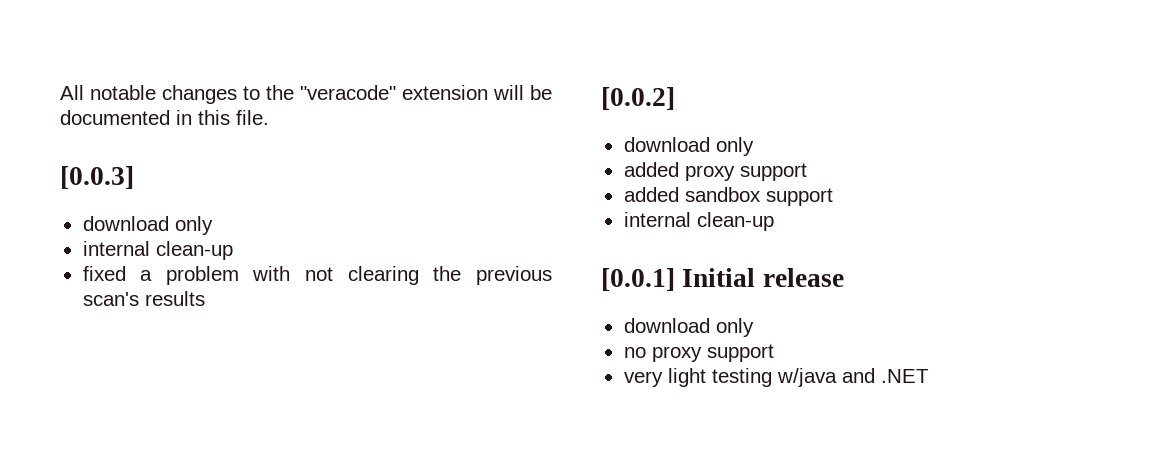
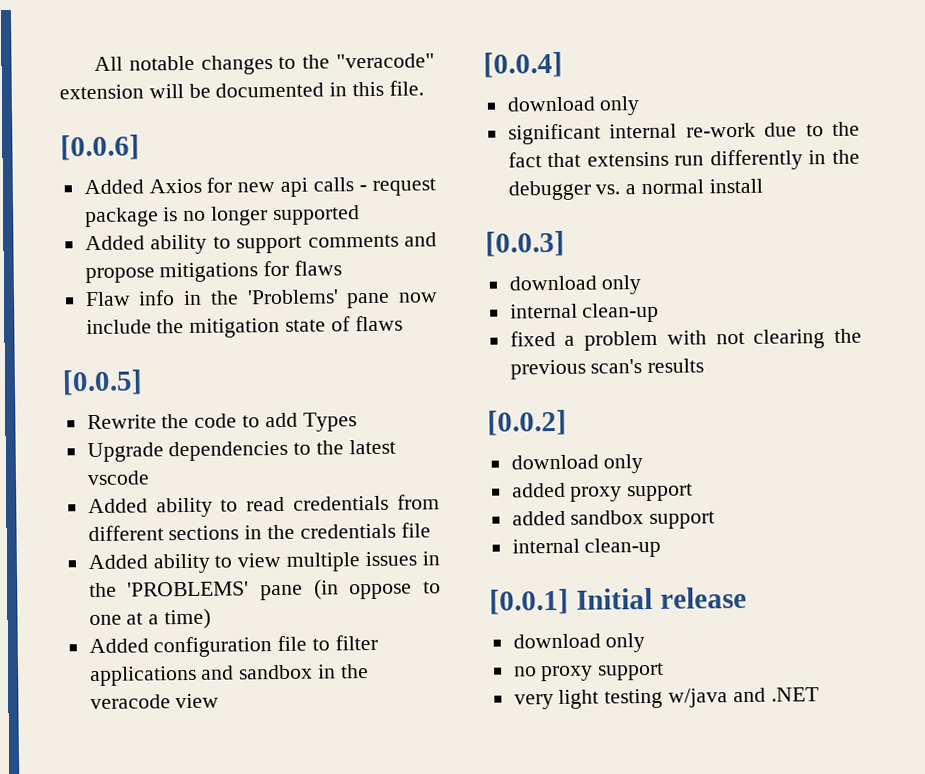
+ [0.0.6]
+ Added Axios for new api calls - request package is no longer supported
+ Added ability to support comments and propose mitigations for flaws
+ Flaw info in the 'Problems' pane now include the mitigation state of flaws
+ [0.0.5]
+ Rewrite the code to add Types
+ Upgrade dependencies to the latest vscode
+ Added ability to read credentials from different sections in the credentials file
+ Added ability to view multiple issues in the 'PROBLEMS' pane (in oppose to one at a time)
+ Added configuration file to filter applications and sandbox in the veracode view
+ [0.0.4]
+ download only
+ significant internal re-work due to the fact that extensins run differently in the debugger vs. a normal install

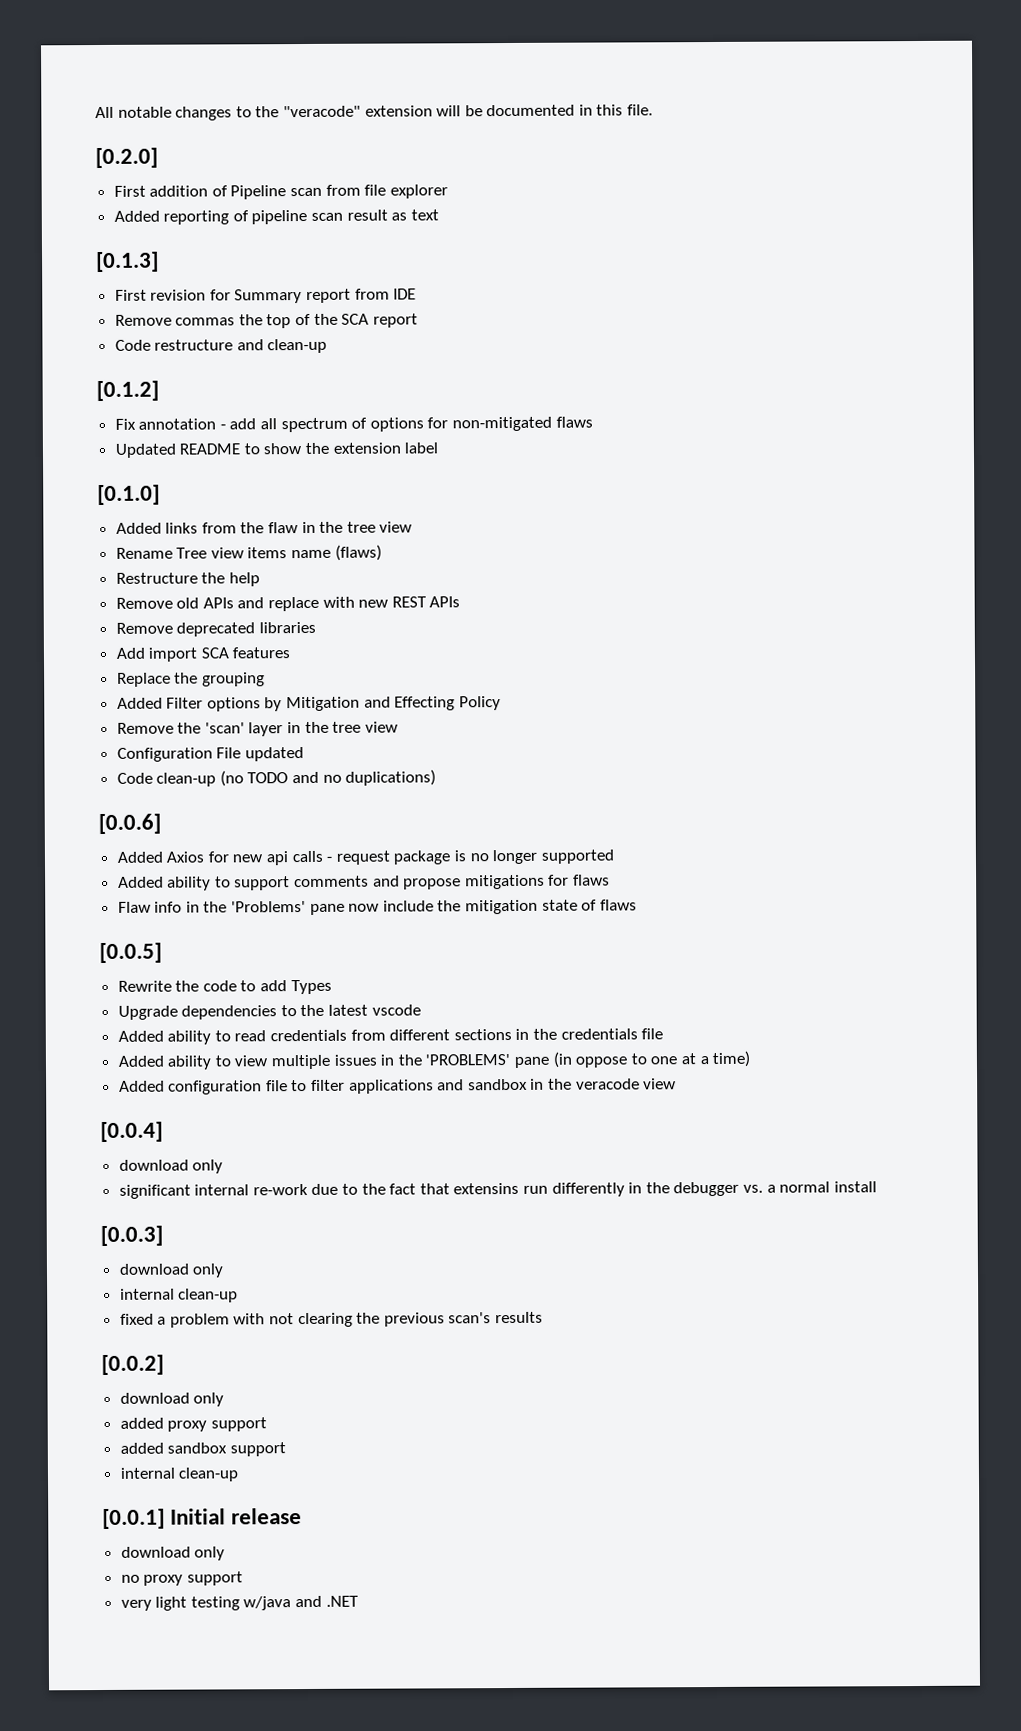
+ [0.2.0]
+ First addition of Pipeline scan from file explorer
+ Added reporting of pipeline scan result as text
+ [0.1.3]
+ First revision for Summary report from IDE
+ Remove commas the top of the SCA report
+ Code restructure and clean-up
+ [0.1.2]
+ Fix annotation - add all spectrum of options for non-mitigated flaws
+ Updated README to show the extension label
+ [0.1.0]
+ Added links from the flaw in the tree view
+ Rename Tree view items name (flaws)
+ Restructure the help
+ Remove old APIs and replace with new REST APIs
+ Remove deprecated libraries
+ Add import SCA features
+ Replace the grouping
+ Added Filter options by Mitigation and Effecting Policy
+ Remove the 'scan' layer in the tree view
+ Configuration File updated
+ Code clean-up (no TODO and no duplications)

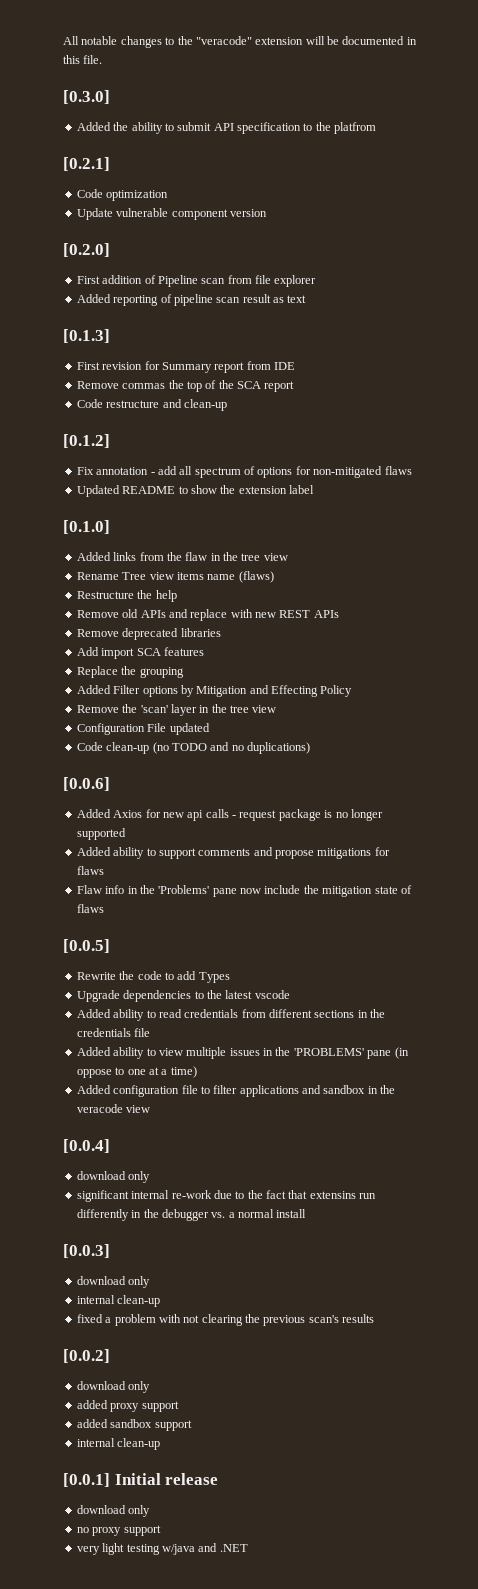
+ [0.3.0]
+ Added the ability to submit API specification to the platfrom
+ [0.2.1]
+ Code optimization
+ Update vulnerable component version

